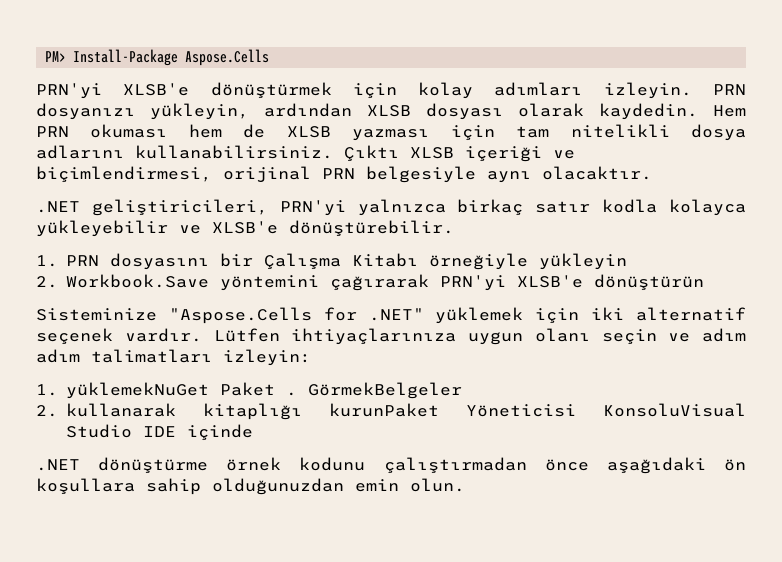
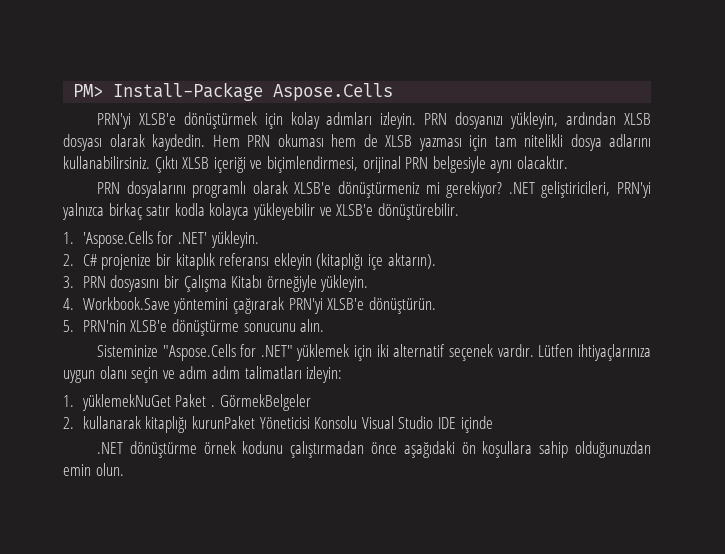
- .NET geliştiricileri, PRN'yi yalnızca birkaç satır kodla kolayca yükleyebilir ve XLSB'e dönüştürebilir.
+ PRN dosyalarını programlı olarak XLSB'e dönüştürmeniz mi gerekiyor? .NET geliştiricileri, PRN'yi yalnızca birkaç satır kodla kolayca yükleyebilir ve XLSB'e dönüştürebilir.
- 1. PRN dosyasını bir Çalışma Kitabı örneğiyle yükleyin
- 2. Workbook.Save yöntemini çağırarak PRN'yi XLSB'e dönüştürün
+ 1. 'Aspose.Cells for .NET' yükleyin.
+ 2. C# projenize bir kitaplık referansı ekleyin (kitaplığı içe aktarın).
+ 3. PRN dosyasını bir Çalışma Kitabı örneğiyle yükleyin.
+ 4. Workbook.Save yöntemini çağırarak PRN'yi XLSB'e dönüştürün.
+ 5. PRN'nin XLSB'e dönüştürme sonucunu alın.
- 2. kullanarak kitaplığı kurunPaket Yöneticisi KonsoluVisual Studio IDE içinde
+ 2. kullanarak kitaplığı kurunPaket Yöneticisi Konsolu Visual Studio IDE içinde

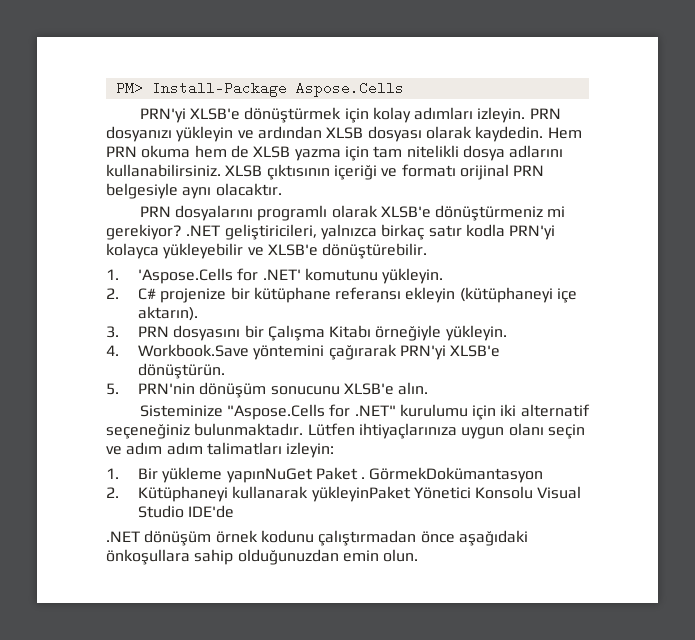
- PRN dosyanızı yükleyin, ardından XLSB dosyası olarak kaydedin.
+ PRN dosyanızı yükleyin ve ardından XLSB dosyası olarak kaydedin.
- Hem PRN okuması hem de XLSB yazması için tam nitelikli dosya adlarını kullanabilirsiniz.
+ Hem PRN okuma hem de XLSB yazma için tam nitelikli dosya adlarını kullanabilirsiniz.
- Çıktı XLSB içeriği ve biçimlendirmesi, orijinal PRN belgesiyle aynı olacaktır.
+ XLSB çıktısının içeriği ve formatı orijinal PRN belgesiyle aynı olacaktır.
- PRN dosyalarını programlı olarak XLSB'e dönüştürmeniz mi gerekiyor? .NET geliştiricileri, PRN'yi yalnızca birkaç satır kodla kolayca yükleyebilir ve XLSB'e dönüştürebilir.
+ PRN dosyalarını programlı olarak XLSB'e dönüştürmeniz mi gerekiyor? .NET geliştiricileri, yalnızca birkaç satır kodla PRN'yi kolayca yükleyebilir ve XLSB'e dönüştürebilir.
- 1. 'Aspose.Cells for .NET' yükleyin.
+ 1. 'Aspose.Cells for .NET' komutunu yükleyin.
- 2. C# projenize bir kitaplık referansı ekleyin (kitaplığı içe aktarın).
+ 2. C# projenize bir kütüphane referansı ekleyin (kütüphaneyi içe aktarın).
- 5. PRN'nin XLSB'e dönüştürme sonucunu alın.
+ 5. PRN'nin dönüşüm sonucunu XLSB'e alın.
- Sisteminize "Aspose.Cells for .NET" yüklemek için iki alternatif seçenek vardır.
+ Sisteminize "Aspose.Cells for .NET" kurulumu için iki alternatif seçeneğiniz bulunmaktadır.
- 1. yüklemekNuGet Paket .
+ 1. Bir yükleme yapınNuGet Paket .
- GörmekBelgeler
- 2. kullanarak kitaplığı kurunPaket Yöneticisi Konsolu Visual Studio IDE içinde
- .NET dönüştürme örnek kodunu çalıştırmadan önce aşağıdaki ön koşullara sahip olduğunuzdan emin olun.
+ GörmekDokümantasyon
+ 2. Kütüphaneyi kullanarak yükleyinPaket Yönetici Konsolu Visual Studio IDE'de
+ .NET dönüşüm örnek kodunu çalıştırmadan önce aşağıdaki önkoşullara sahip olduğunuzdan emin olun.

